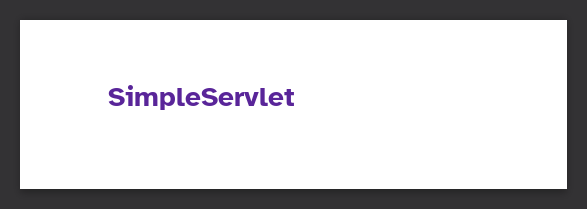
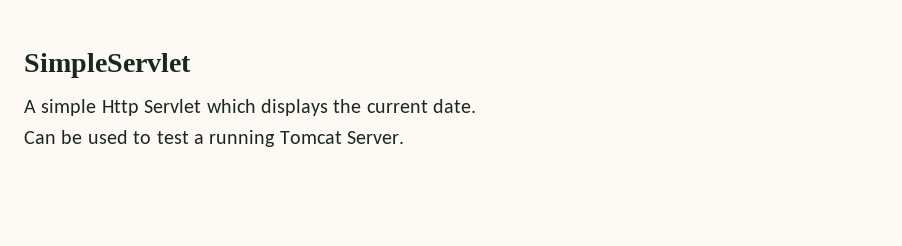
+ A simple Http Servlet which displays the current date.
+ Can be used to test a running Tomcat Server.

